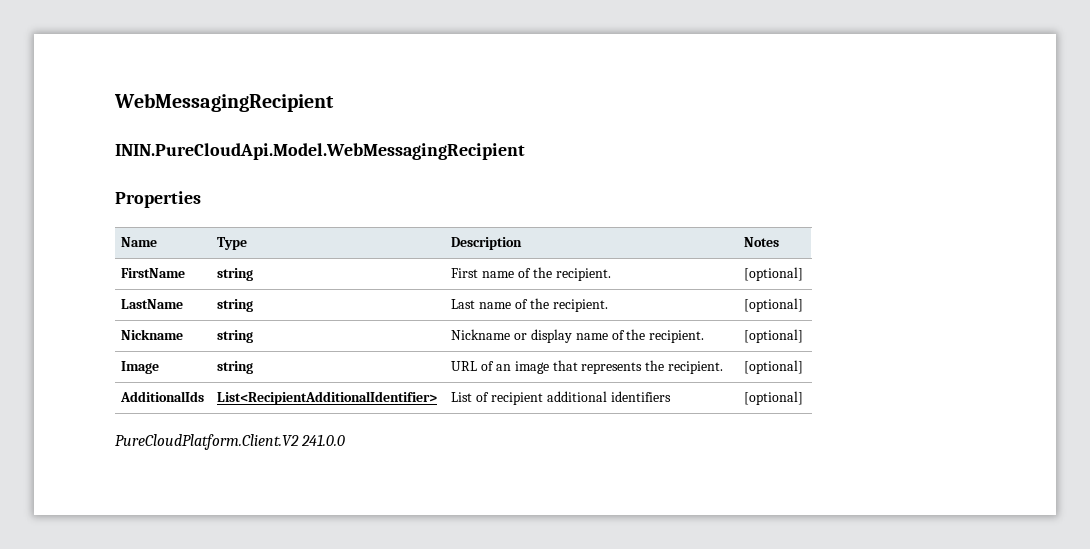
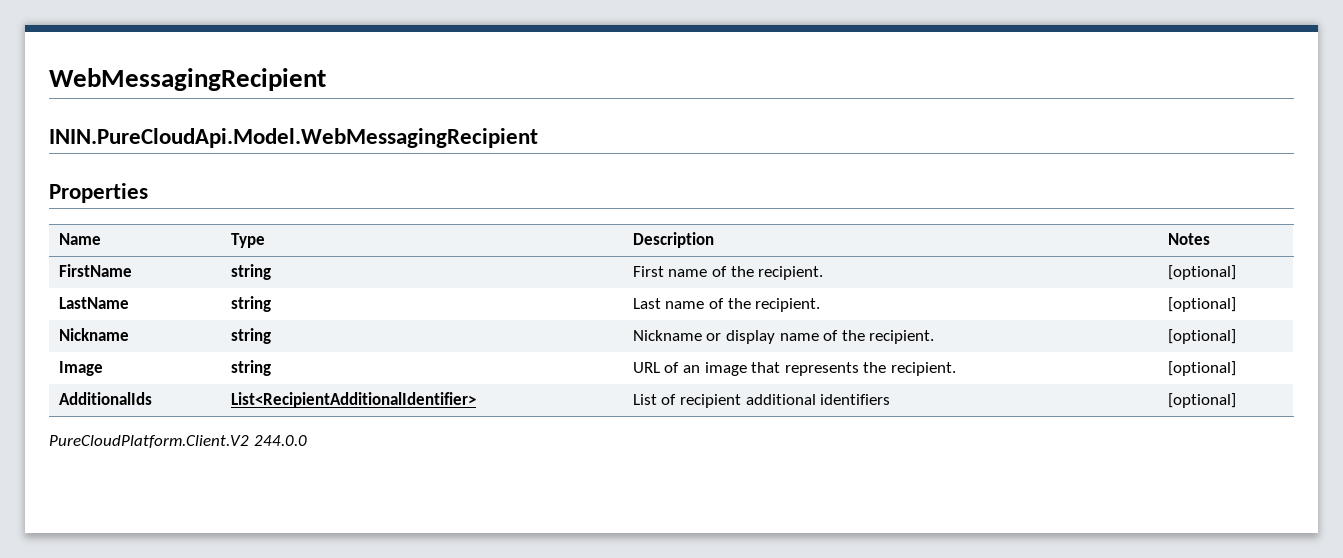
- PureCloudPlatform.Client.V2 241.0.0
+ PureCloudPlatform.Client.V2 244.0.0

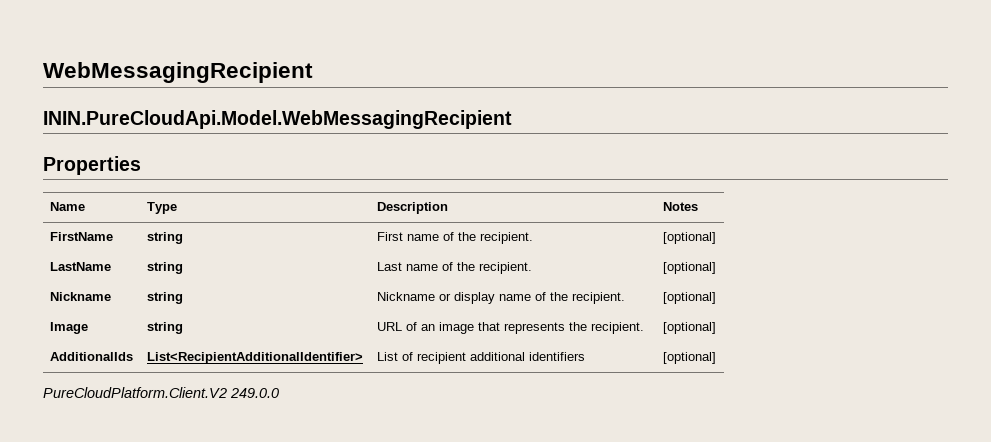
- PureCloudPlatform.Client.V2 244.0.0
+ PureCloudPlatform.Client.V2 249.0.0

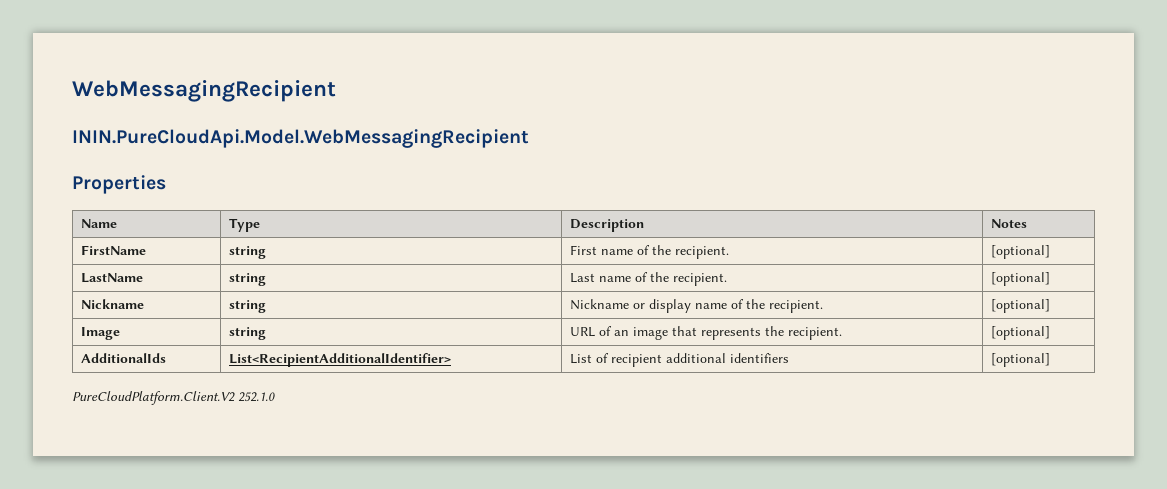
- PureCloudPlatform.Client.V2 249.0.0
+ PureCloudPlatform.Client.V2 252.1.0

